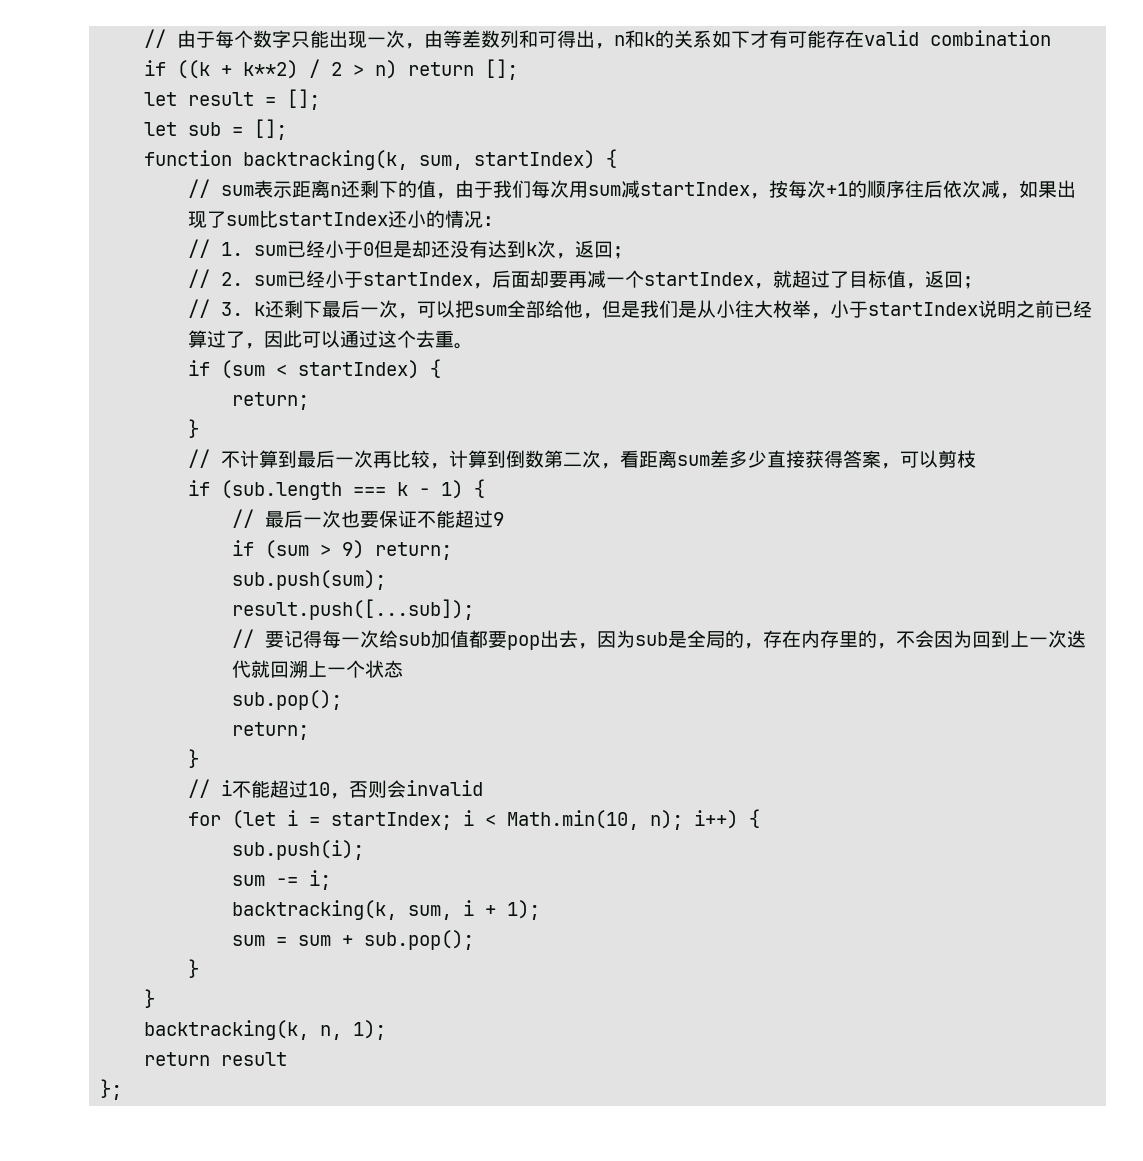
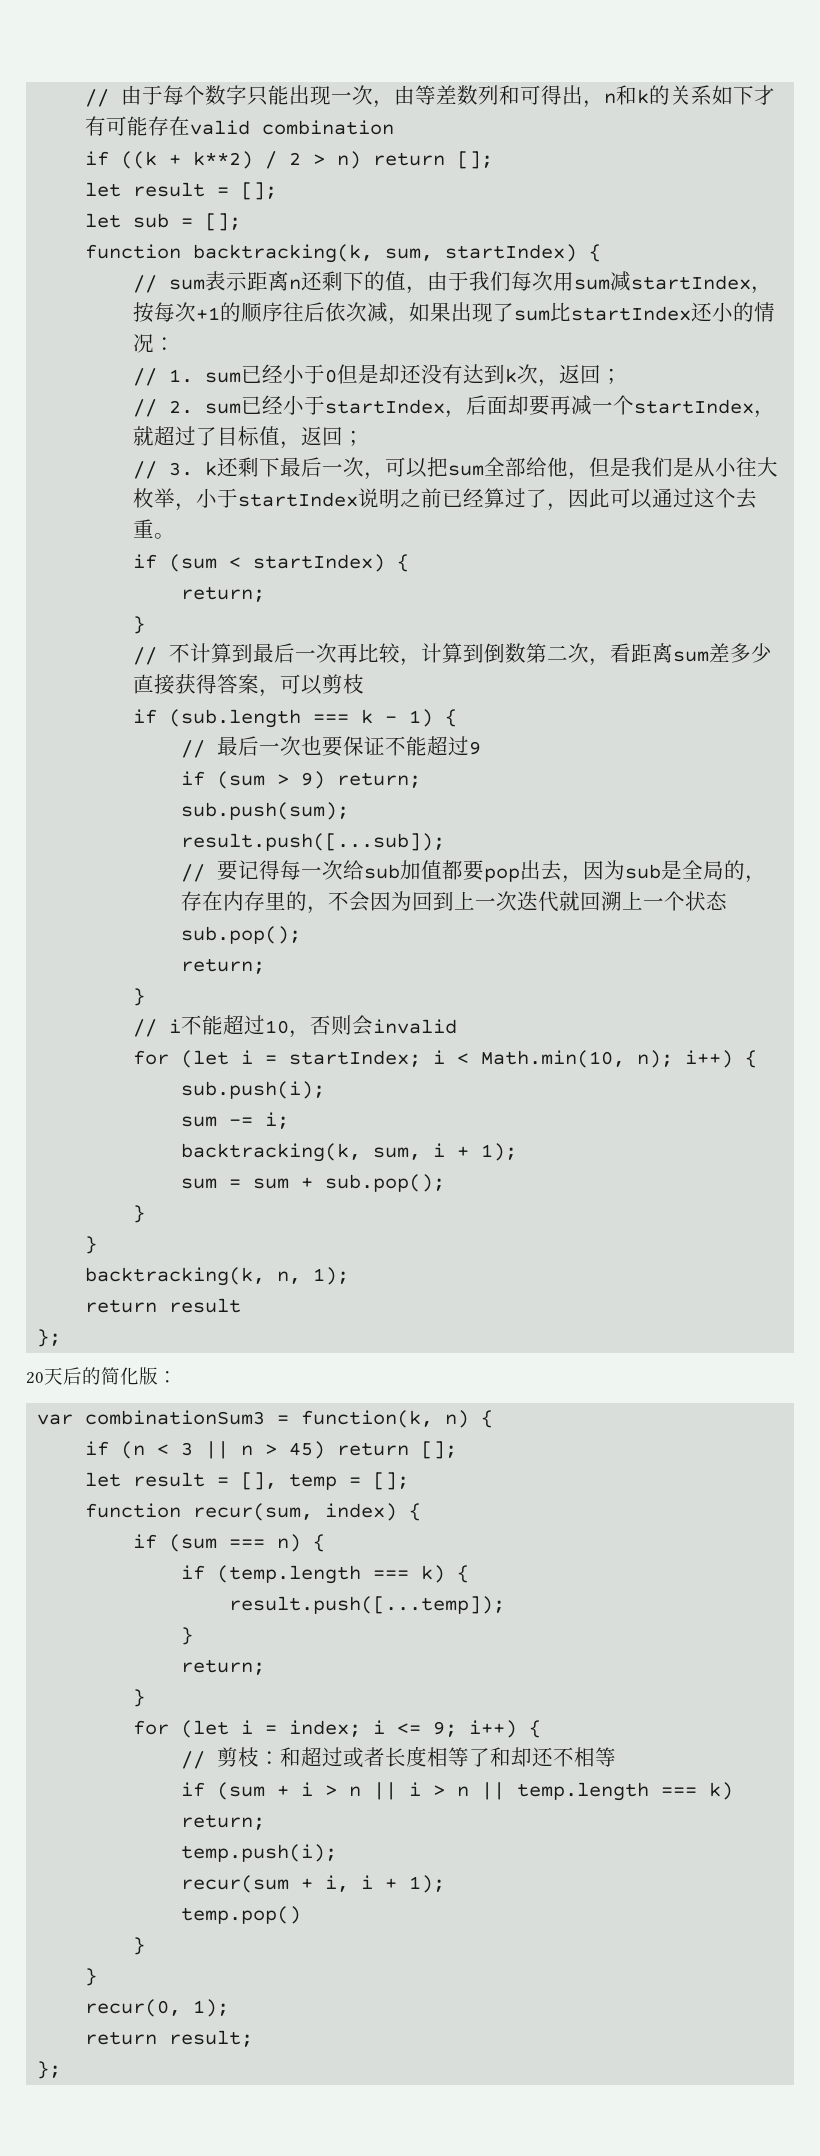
+ 20天后的简化版：
+ var combinationSum3 = function(k, n) {
+ if (n < 3 || n > 45) return [];
+ let result = [], temp = [];
+ function recur(sum, index) {
+ if (sum === n) {
+ if (temp.length === k) {
+ result.push([...temp]);
+ }
+ return;
+ }
+ for (let i = index; i <= 9; i++) {
+ // 剪枝：和超过或者长度相等了和却还不相等
+ if (sum + i > n || i > n || temp.length === k) return;
+ temp.push(i);
+ recur(sum + i, i + 1);
+ temp.pop()
+ }
+ }
+ recur(0, 1);
+ return result;
+ };

